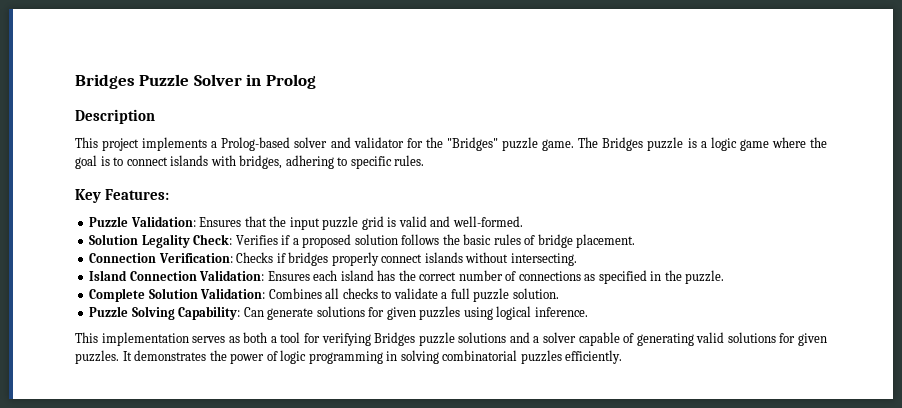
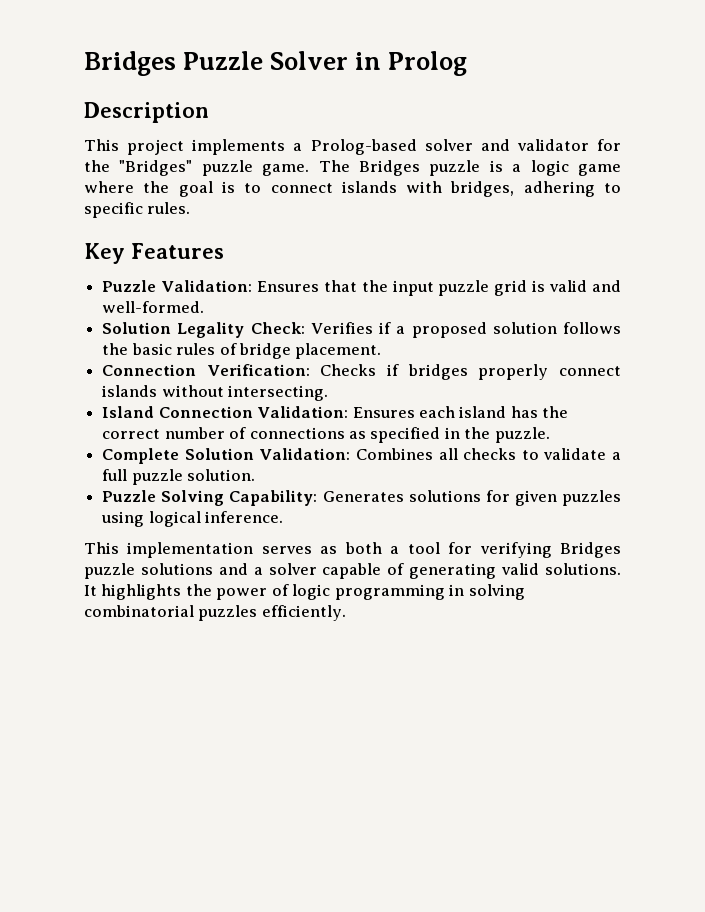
- Key Features:
+ Key Features
- Puzzle Solving Capability: Can generate solutions for given puzzles using logical inference.
+ Puzzle Solving Capability: Generates solutions for given puzzles using logical inference.
- This implementation serves as both a tool for verifying Bridges puzzle solutions and a solver capable of generating valid solutions for given puzzles. It demonstrates the power of logic programming in solving combinatorial puzzles efficiently.
+ This implementation serves as both a tool for verifying Bridges puzzle solutions and a solver capable of generating valid solutions. It highlights the power of logic programming in solving combinatorial puzzles efficiently.

